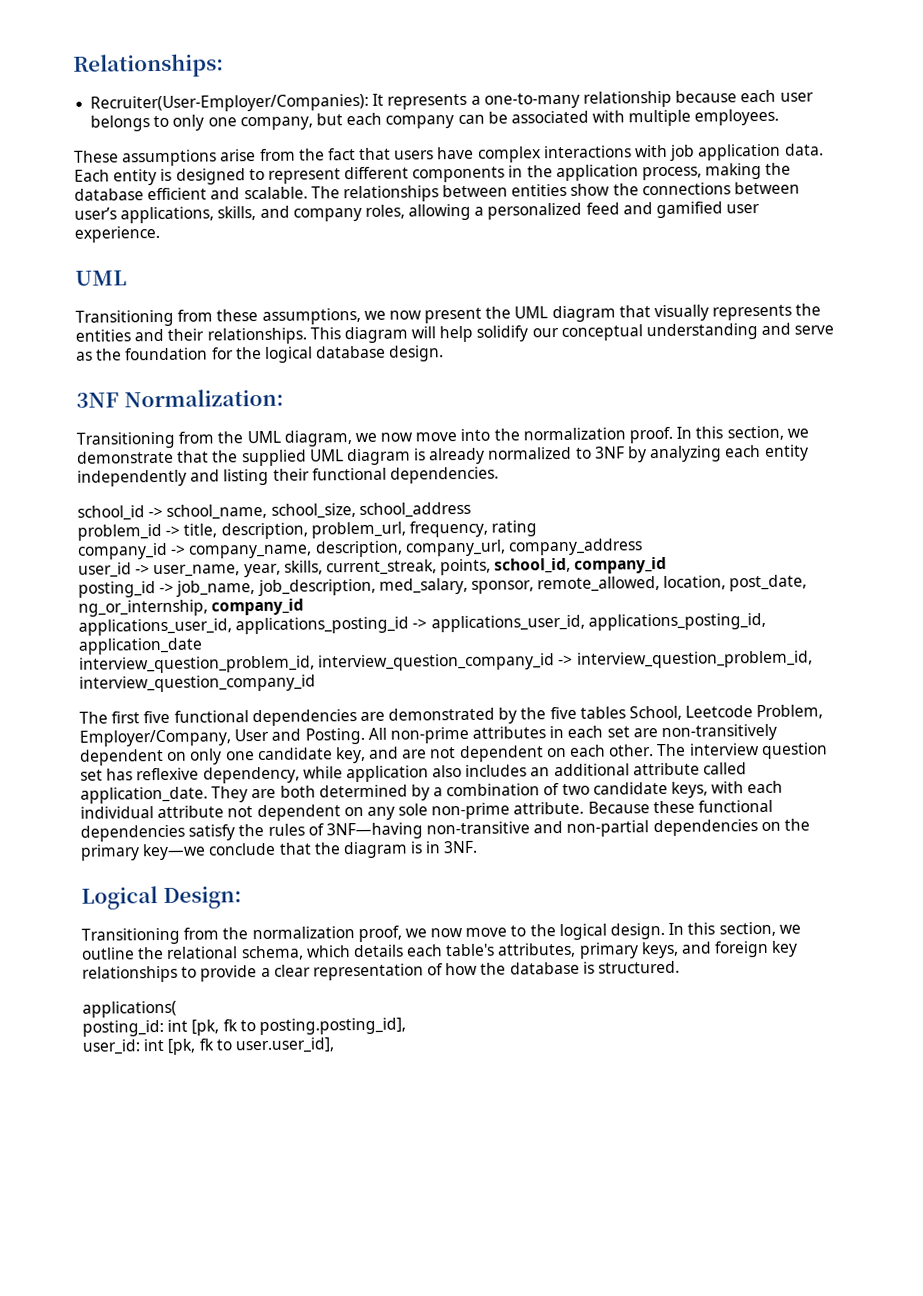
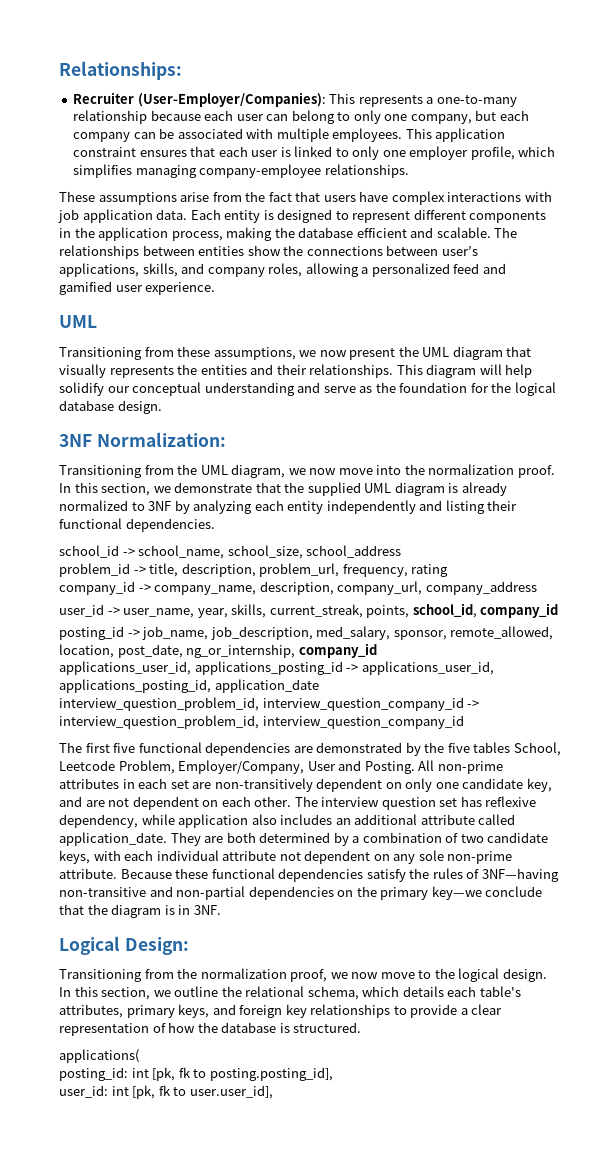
- Recruiter(User-Employer/Companies): It represents a one-to-many relationship because each user belongs to only one company, but each company can be associated with multiple employees.
+ Recruiter (User-Employer/Companies): This represents a one-to-many relationship because each user can belong to only one company, but each company can be associated with multiple employees. This application constraint ensures that each user is linked to only one employer profile, which simplifies managing company-employee relationships.

